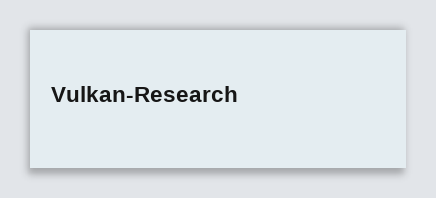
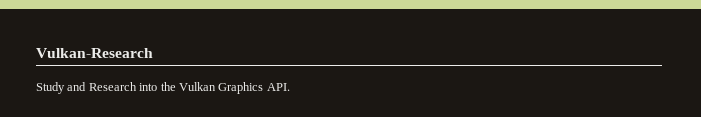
+ Study and Research into the Vulkan Graphics API.

